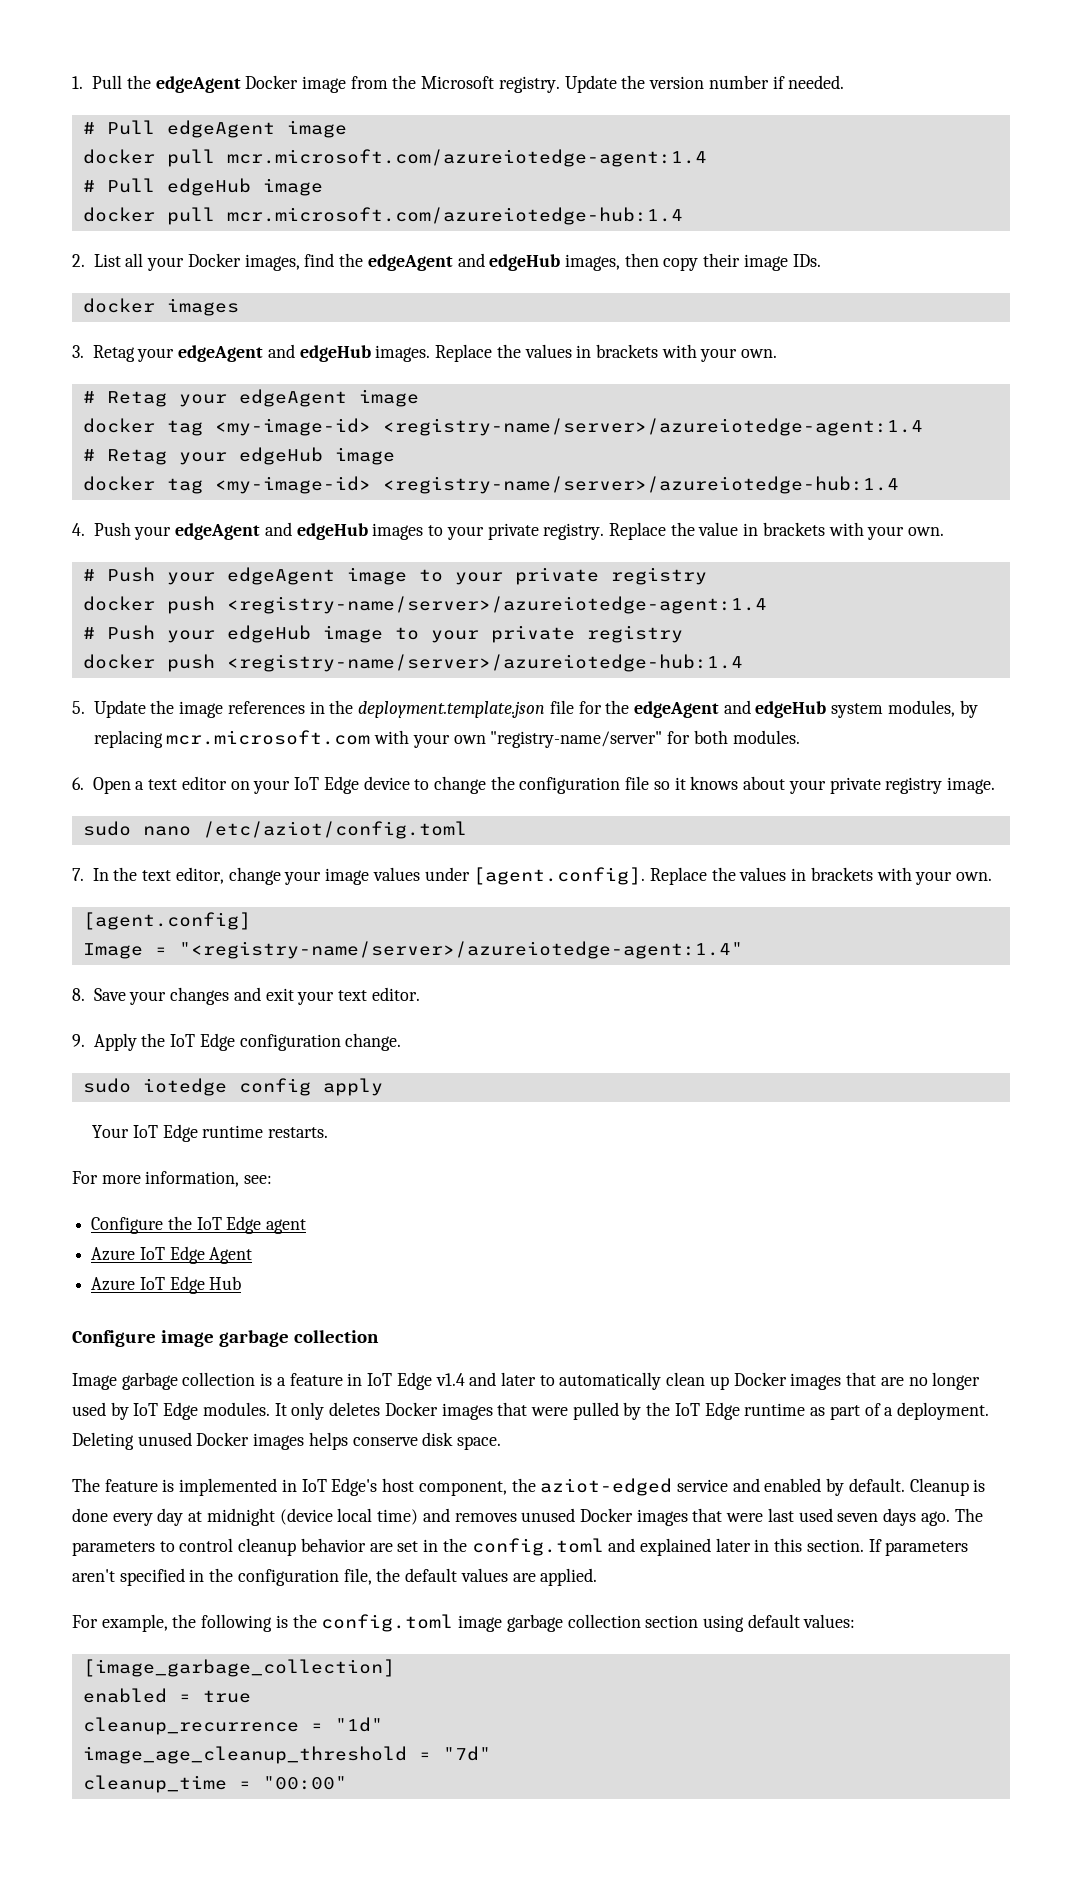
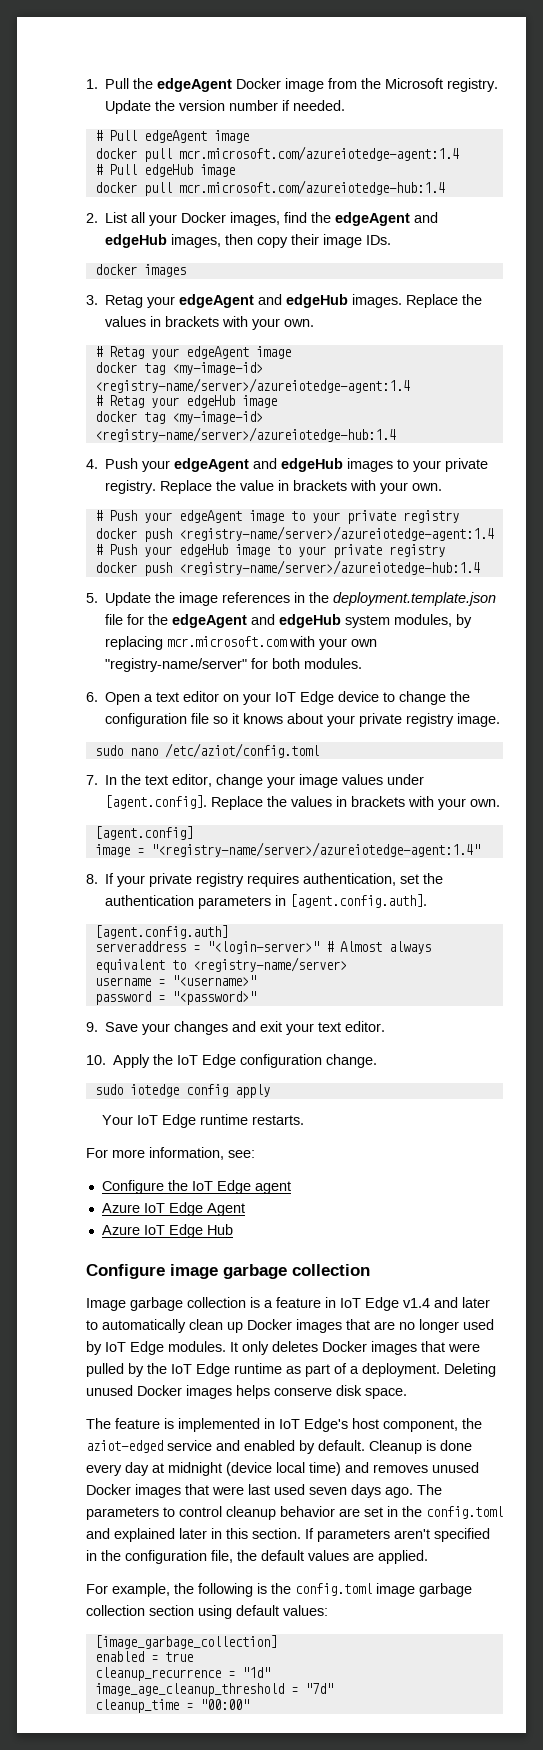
- Image = "<registry-name/server>/azureiotedge-agent:1.4"
+ image = "<registry-name/server>/azureiotedge-agent:1.4"
- 8. Save your changes and exit your text editor.
+ 8. If your private registry requires authentication, set the authentication parameters in [agent.config.auth].
+ [agent.config.auth]
+ serveraddress = "<login-server>" # Almost always equivalent to <registry-name/server>
+ username = "<username>"
+ password = "<password>"
+ 9. Save your changes and exit your text editor.
- 9. Apply the IoT Edge configuration change.
+ 10. Apply the IoT Edge configuration change.

